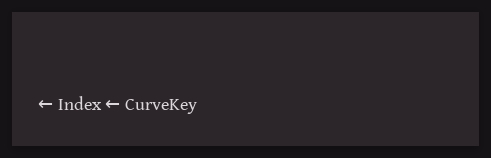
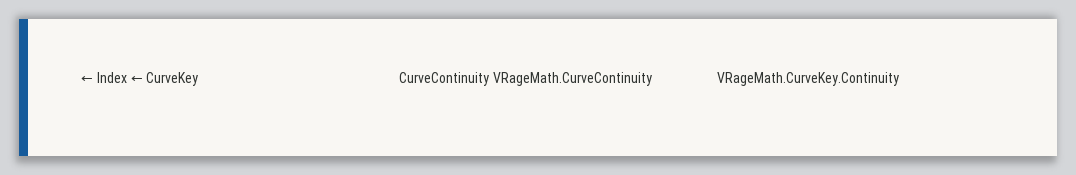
+ CurveContinuity VRageMath.CurveContinuity VRageMath.CurveKey.Continuity

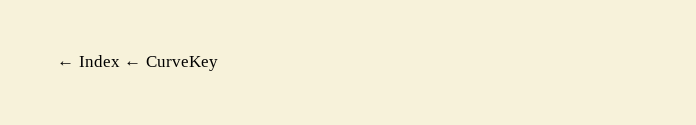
- CurveContinuity VRageMath.CurveContinuity VRageMath.CurveKey.Continuity

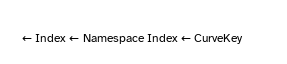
- ← Index ← CurveKey
+ ← Index ← Namespace Index ← CurveKey

